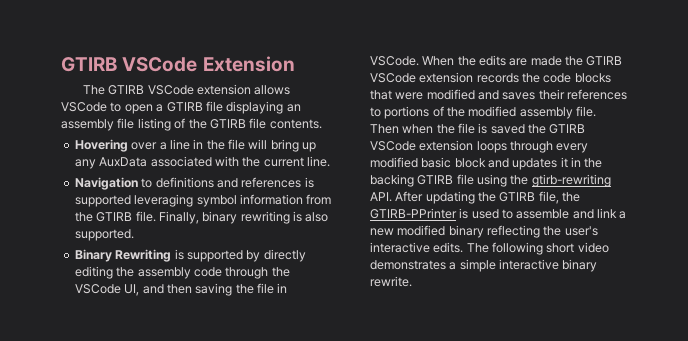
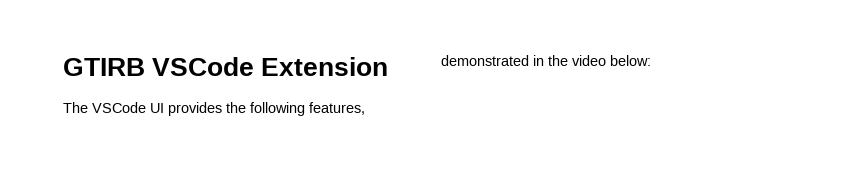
- The GTIRB VSCode extension allows VSCode to open a GTIRB file displaying an assembly file listing of the GTIRB file contents.
- Hovering over a line in the file will bring up any AuxData associated with the current line.
- Navigation to definitions and references is supported leveraging symbol information from the GTIRB file. Finally, binary rewriting is also supported.
- Binary Rewriting is supported by directly editing the assembly code through the VSCode UI, and then saving the file in VSCode. When the edits are made the GTIRB VSCode extension records the code blocks that were modified and saves their references to portions of the modified assembly file. Then when the file is saved the GTIRB VSCode extension loops through every modified basic block and updates it in the backing GTIRB file using the gtirb-rewriting API. After updating the GTIRB file, the GTIRB-PPrinter is used to assemble and link a new modified binary reflecting the user's interactive edits. The following short video demonstrates a simple interactive binary rewrite.
+ The VSCode UI provides the following features, demonstrated in the video below:

